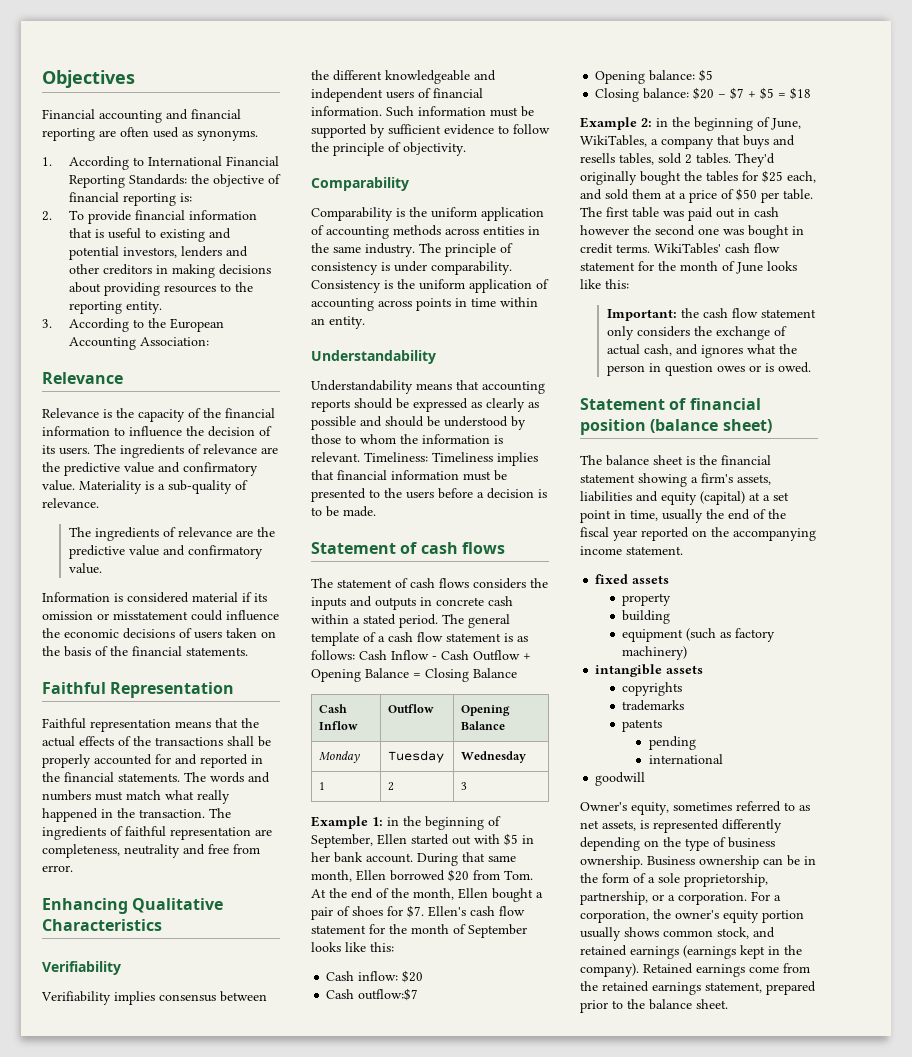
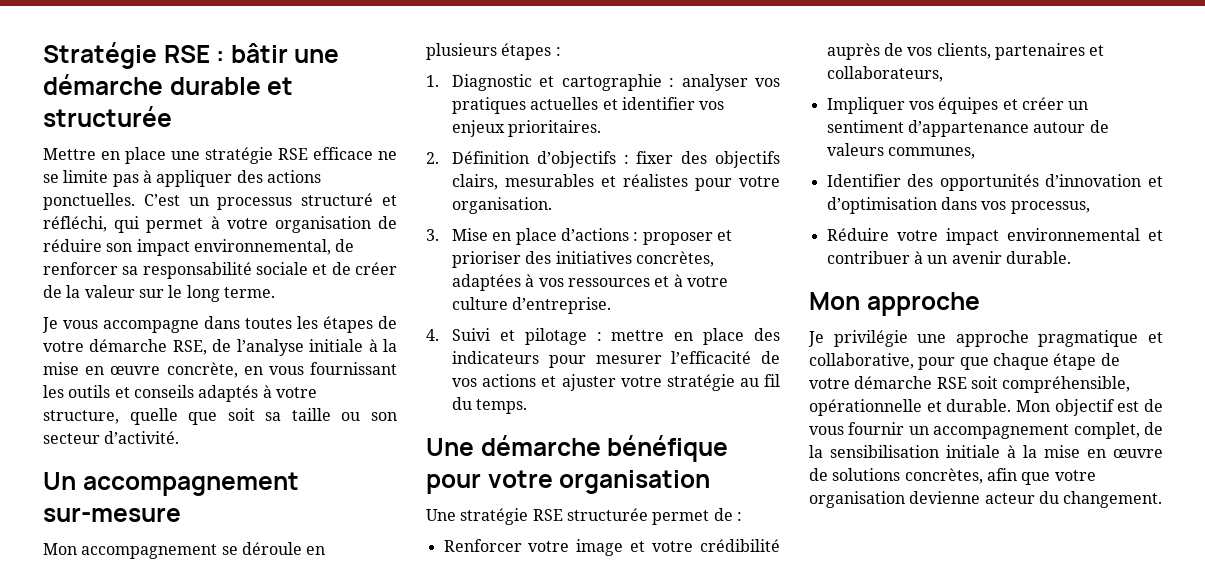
- Objectives
- Financial accounting and financial reporting are often used as synonyms.
- 1. According to International Financial Reporting Standards: the objective of financial reporting is:
- 2. To provide financial information that is useful to existing and potential investors, lenders and other creditors in making decisions about providing resources to the reporting entity.
- 3. According to the European Accounting Association:
- Relevance
- Relevance is the capacity of the financial information to influence the decision of its users. The ingredients of relevance are the predictive value and confirmatory value. Materiality is a sub-quality of relevance.
- The ingredients of relevance are the predictive value and confirmatory value.
- Information is considered material if its omission or misstatement could influence the economic decisions of users taken on the basis of the financial statements.
- Faithful Representation
- Faithful representation means that the actual effects of the transactions shall be properly accounted for and reported in the financial statements. The words and numbers must match what really happened in the transaction. The ingredients of faithful representation are completeness, neutrality and free from error.
- Enhancing Qualitative Characteristics
- Verifiability
- Verifiability implies consensus between the different knowledgeable and independent users of financial information. Such information must be supported by sufficient evidence to follow the principle of objectivity.
- Comparability
- Comparability is the uniform application of accounting methods across entities in the same industry. The principle of consistency is under comparability. Consistency is the uniform application of accounting across points in time within an entity.
- Understandability
- Understandability means that accounting reports should be expressed as clearly as possible and should be understood by those to whom the information is relevant. Timeliness: Timeliness implies that financial information must be presented to the users before a decision is to be made.
- Statement of cash flows
- The statement of cash flows considers the inputs and outputs in concrete cash within a stated period. The general template of a cash flow statement is as follows: Cash Inflow - Cash Outflow + Opening Balance = Closing Balance
- Cash Inflow | Outflow | Opening Balance
- Monday | Tuesday | Wednesday
- 1 | 2 | 3
- Example 1: in the beginning of September, Ellen started out with $5 in her bank account. During that same month, Ellen borrowed $20 from Tom. At the end of the month, Ellen bought a pair of shoes for $7. Ellen's cash flow statement for the month of September looks like this:
- Cash inflow: $20
- Cash outflow:$7
- Opening balance: $5
- Closing balance: $20 – $7 + $5 = $18
- Example 2: in the beginning of June, WikiTables, a company that buys and resells tables, sold 2 tables. They'd originally bought the tables for $25 each, and sold them at a price of $50 per table. The first table was paid out in cash however the second one was bought in credit terms. WikiTables' cash flow statement for the month of June looks like this:
- Important: the cash flow statement only considers the exchange of actual cash, and ignores what the person in question owes or is owed.
- Statement of financial position (balance sheet)
- The balance sheet is the financial statement showing a firm's assets, liabilities and equity (capital) at a set point in time, usually the end of the fiscal year reported on the accompanying income statement.
- fixed assets
- property
- building
- equipment (such as factory machinery)
- intangible assets
- copyrights
- trademarks
- patents
- pending
- international
- goodwill
- Owner's equity, sometimes referred to as net assets, is represented differently depending on the type of business ownership. Business ownership can be in the form of a sole proprietorship, partnership, or a corporation. For a corporation, the owner's equity portion usually shows common stock, and retained earnings (earnings kept in the company). Retained earnings come from the retained earnings statement, prepared prior to the balance sheet.
+ Stratégie RSE : bâtir une démarche durable et structurée
+ Mettre en place une stratégie RSE efficace ne se limite pas à appliquer des actions ponctuelles. C’est un processus structuré et réfléchi, qui permet à votre organisation de réduire son impact environnemental, de renforcer sa responsabilité sociale et de créer de la valeur sur le long terme.
+ Je vous accompagne dans toutes les étapes de votre démarche RSE, de l’analyse initiale à la mise en œuvre concrète, en vous fournissant les outils et conseils adaptés à votre structure, quelle que soit sa taille ou son secteur d’activité.
+ Un accompagnement sur-mesure
+ Mon accompagnement se déroule en plusieurs étapes :
+ 1. Diagnostic et cartographie : analyser vos pratiques actuelles et identifier vos enjeux prioritaires.
+ 2. Définition d’objectifs : fixer des objectifs clairs, mesurables et réalistes pour votre organisation.
+ 3. Mise en place d’actions : proposer et prioriser des initiatives concrètes, adaptées à vos ressources et à votre culture d’entreprise.
+ 4. Suivi et pilotage : mettre en place des indicateurs pour mesurer l’efficacité de vos actions et ajuster votre stratégie au fil du temps.
+ Une démarche bénéfique pour votre organisation
+ Une stratégie RSE structurée permet de :
+ Renforcer votre image et votre crédibilité auprès de vos clients, partenaires et collaborateurs,
+ Impliquer vos équipes et créer un sentiment d’appartenance autour de valeurs communes,
+ Identifier des opportunités d’innovation et d’optimisation dans vos processus,
+ Réduire votre impact environnemental et contribuer à un avenir durable.
+ Mon approche
+ Je privilégie une approche pragmatique et collaborative, pour que chaque étape de votre démarche RSE soit compréhensible, opérationnelle et durable. Mon objectif est de vous fournir un accompagnement complet, de la sensibilisation initiale à la mise en œuvre de solutions concrètes, afin que votre organisation devienne acteur du changement.

